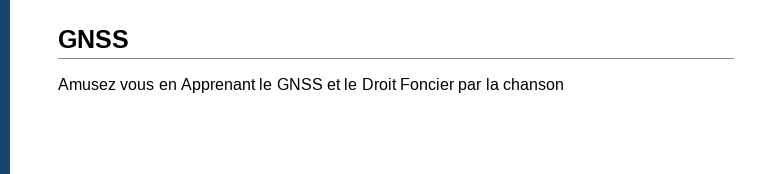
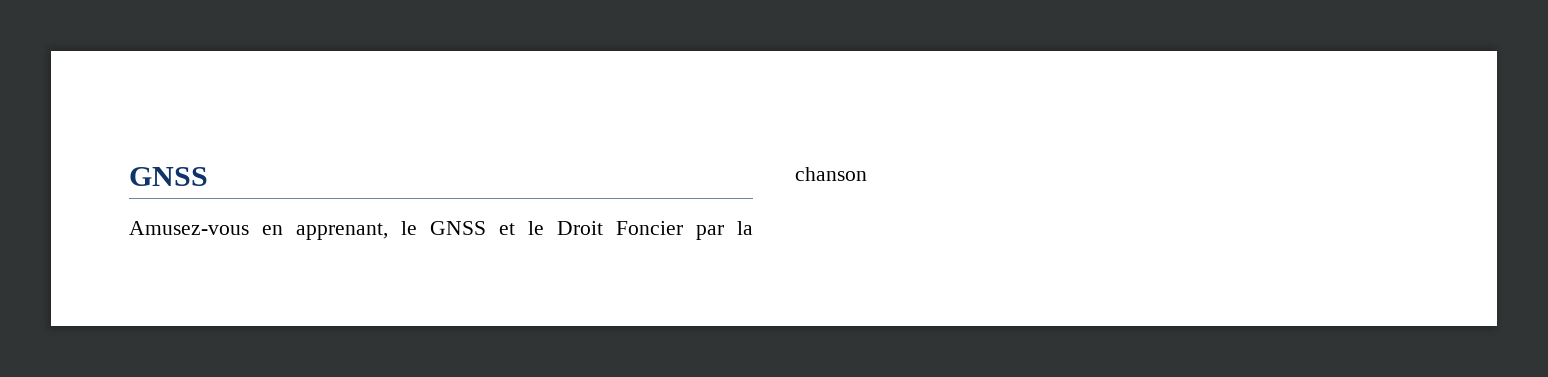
- Amusez vous en Apprenant le GNSS et le Droit Foncier par la chanson
+ Amusez-vous en apprenant, le GNSS et le Droit Foncier par la chanson

